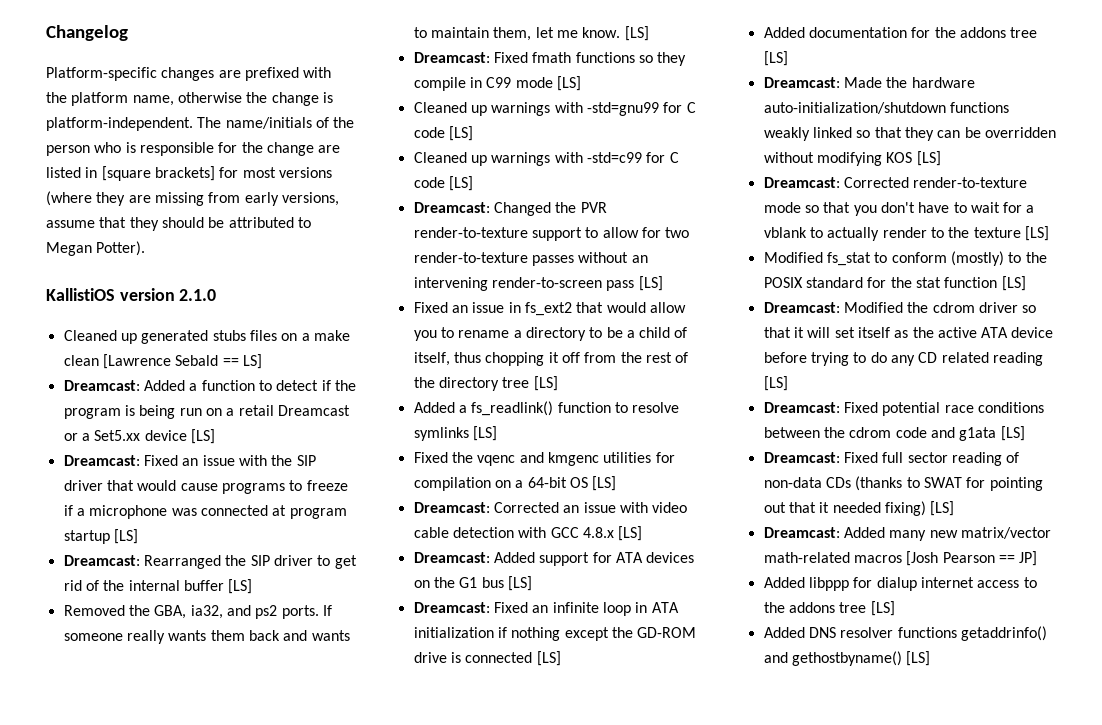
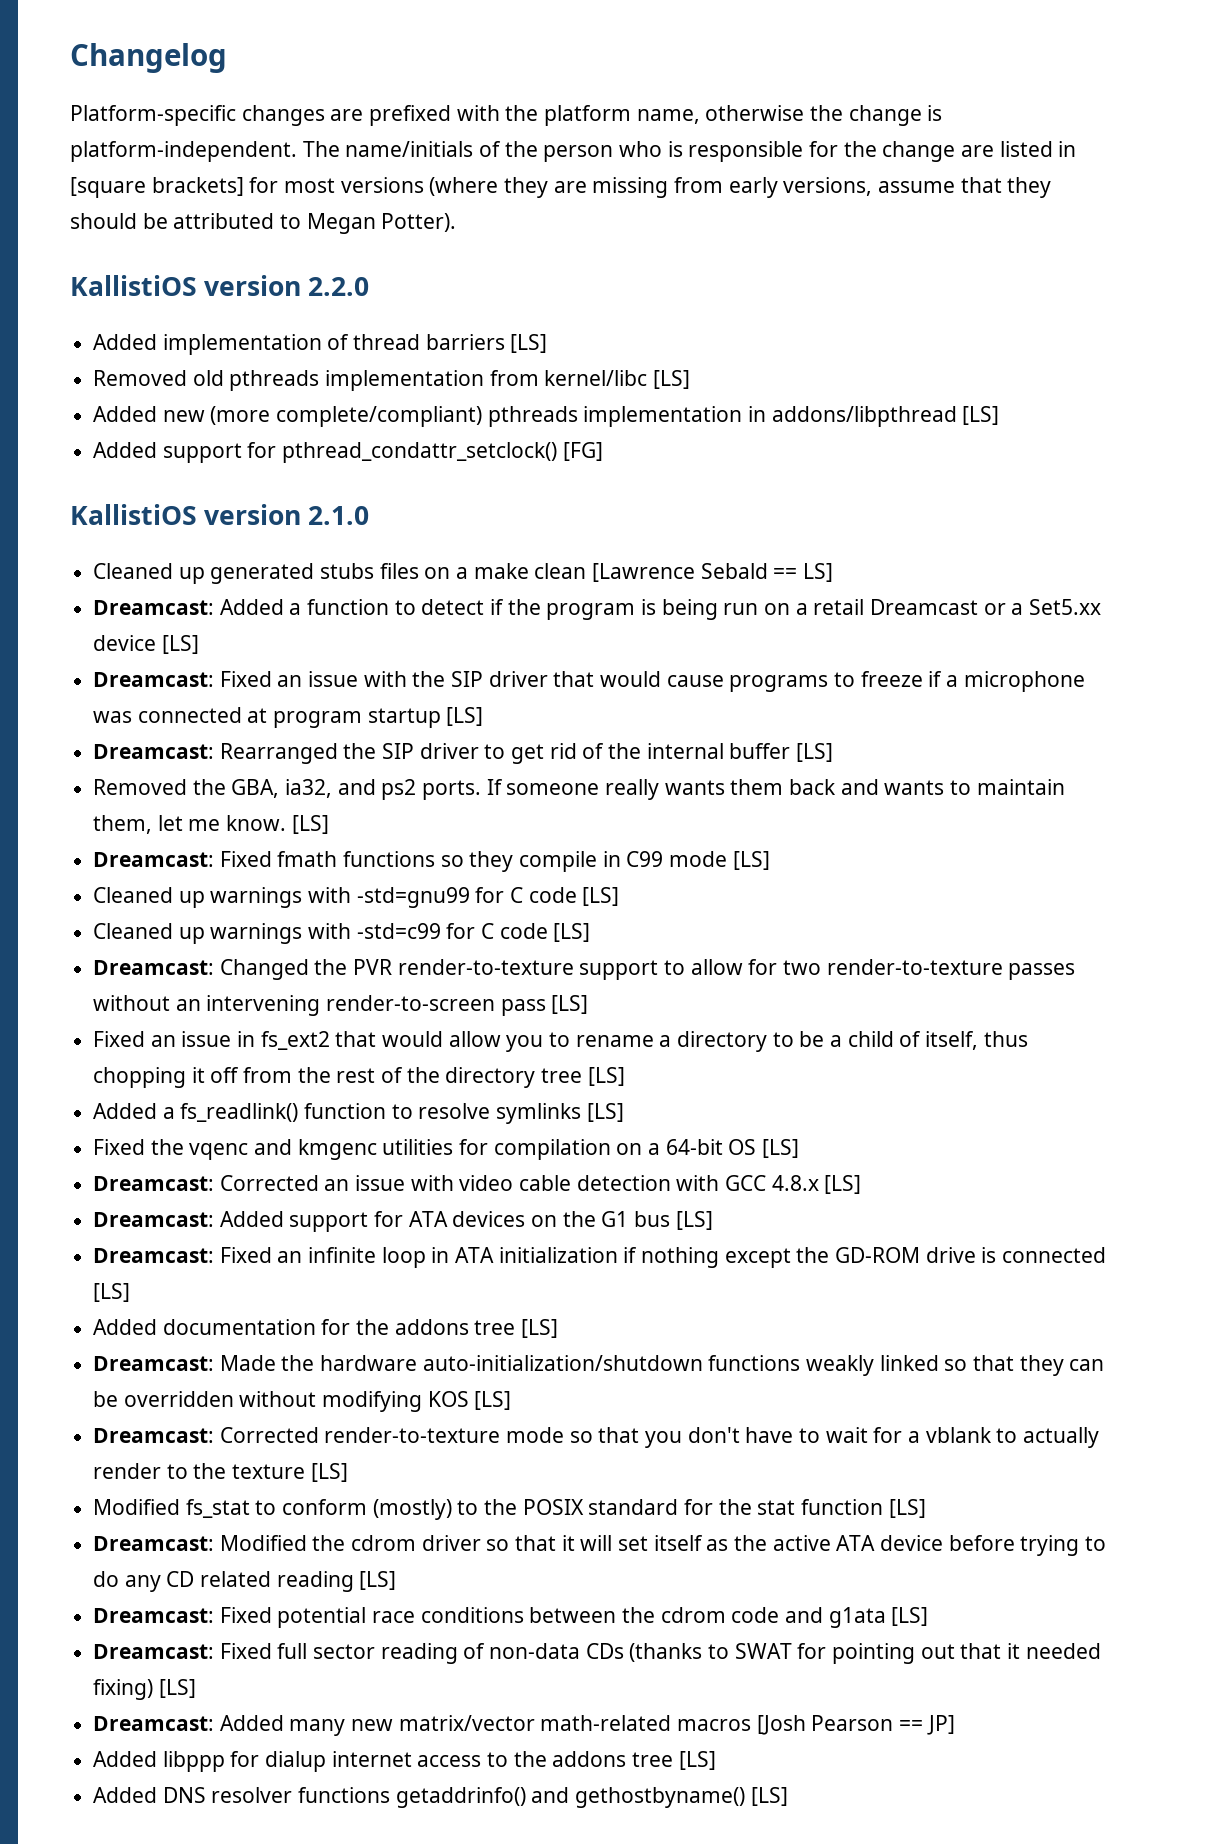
+ KallistiOS version 2.2.0
+ Added implementation of thread barriers [LS]
+ Removed old pthreads implementation from kernel/libc [LS]
+ Added new (more complete/compliant) pthreads implementation in addons/libpthread [LS]
+ Added support for pthread_condattr_setclock() [FG]

